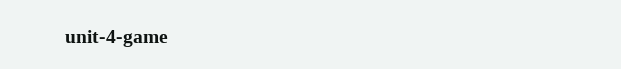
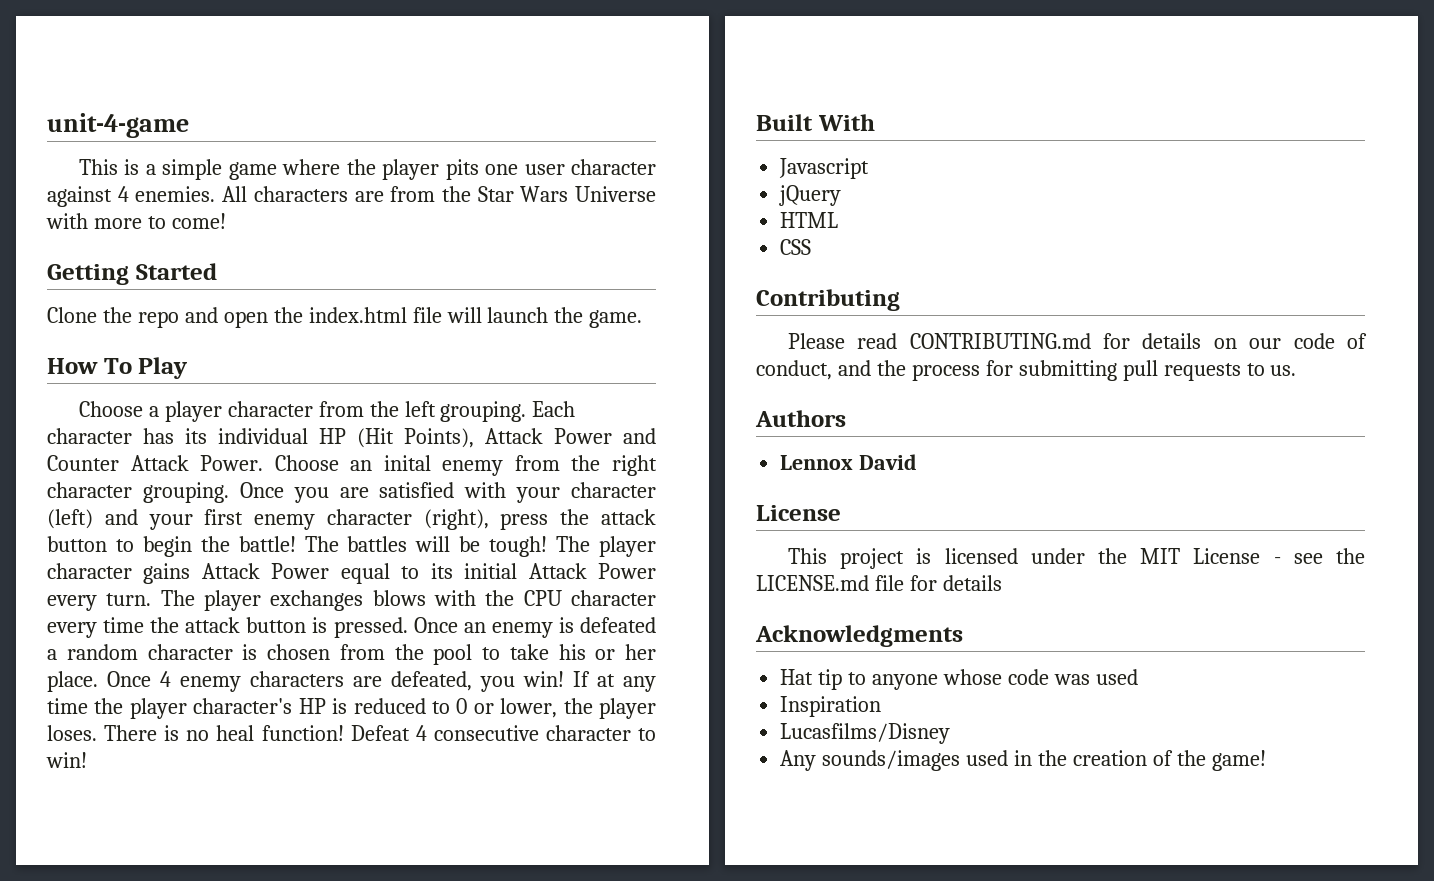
+ This is a simple game where the player pits one user character against 4 enemies. All characters are from the Star Wars Universe with more to come!
+ Getting Started
+ Clone the repo and open the index.html file will launch the game.
+ How To Play
+ Choose a player character from the left grouping. Each character has its individual HP (Hit Points), Attack Power and Counter Attack Power. Choose an inital enemy from the right character grouping. Once you are satisfied with your character (left) and your first enemy character (right), press the attack button to begin the battle! The battles will be tough! The player character gains Attack Power equal to its initial Attack Power every turn. The player exchanges blows with the CPU character every time the attack button is pressed. Once an enemy is defeated a random character is chosen from the pool to take his or her place. Once 4 enemy characters are defeated, you win! If at any time the player character's HP is reduced to 0 or lower, the player loses. There is no heal function! Defeat 4 consecutive character to win!
+ Built With
+ Javascript
+ jQuery
+ HTML
+ CSS
+ Contributing
+ Please read CONTRIBUTING.md for details on our code of conduct, and the process for submitting pull requests to us.
+ Authors
+ Lennox David
+ License
+ This project is licensed under the MIT License - see the LICENSE.md file for details
+ Acknowledgments
+ Hat tip to anyone whose code was used
+ Inspiration
+ Lucasfilms/Disney
+ Any sounds/images used in the creation of the game!

